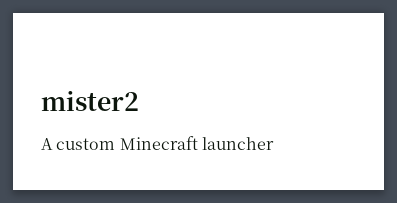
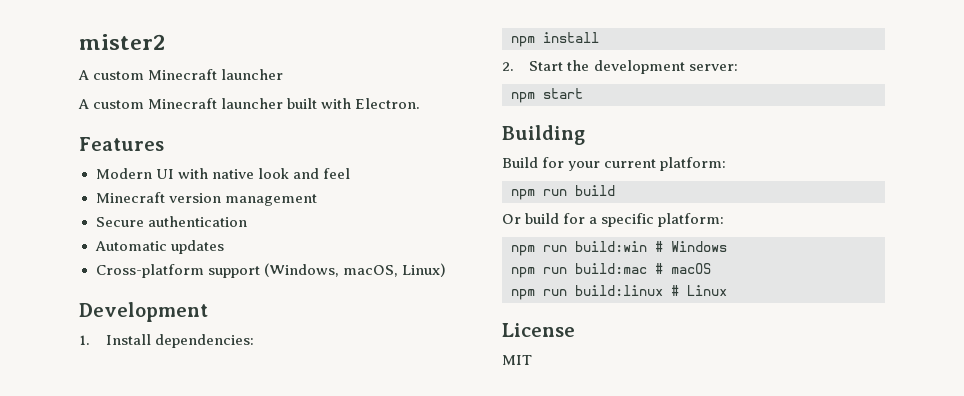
+ A custom Minecraft launcher built with Electron.
+ Features
+ Modern UI with native look and feel
+ Minecraft version management
+ Secure authentication
+ Automatic updates
+ Cross-platform support (Windows, macOS, Linux)
+ Development
+ 1. Install dependencies:
+ npm install
+ 2. Start the development server:
+ npm start
+ Building
+ Build for your current platform:
+ npm run build
+ Or build for a specific platform:
+ npm run build:win # Windows
+ npm run build:mac # macOS
+ npm run build:linux # Linux
+ License
+ MIT

